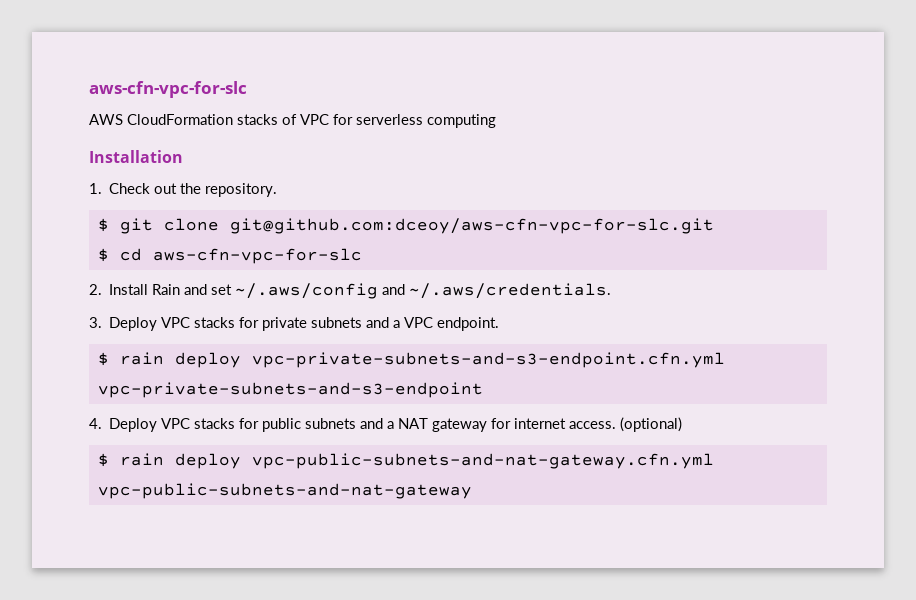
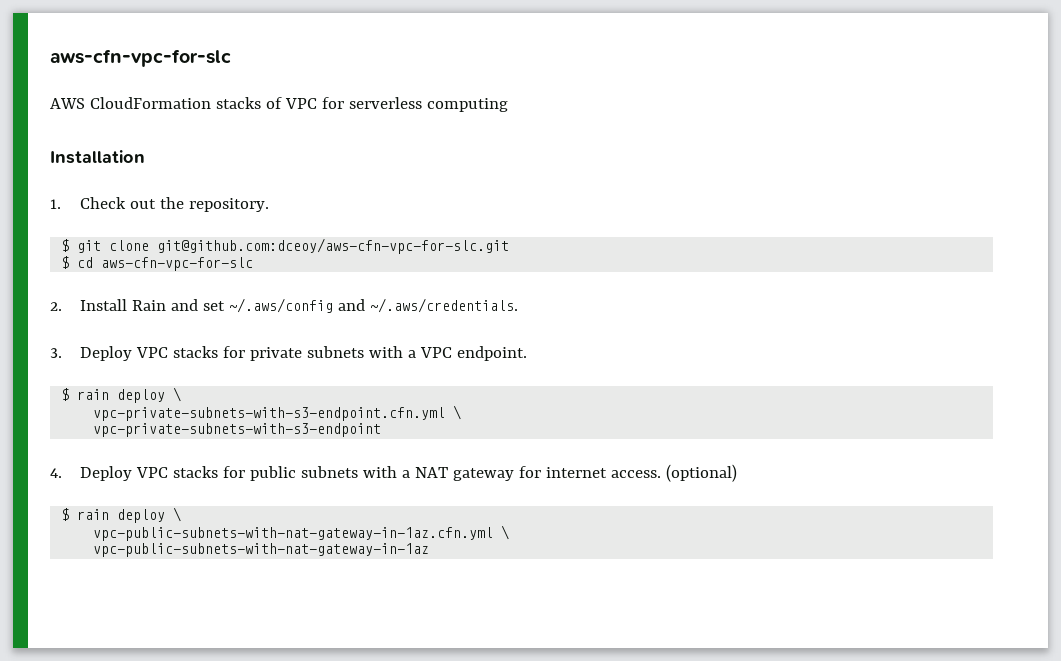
- 3. Deploy VPC stacks for private subnets and a VPC endpoint.
- $ rain deploy vpc-private-subnets-and-s3-endpoint.cfn.yml vpc-private-subnets-and-s3-endpoint
+ 3. Deploy VPC stacks for private subnets with a VPC endpoint.
+ $ rain deploy \
+ vpc-private-subnets-with-s3-endpoint.cfn.yml \
+ vpc-private-subnets-with-s3-endpoint
- 4. Deploy VPC stacks for public subnets and a NAT gateway for internet access.
+ 4. Deploy VPC stacks for public subnets with a NAT gateway for internet access.
  (optional)
- $ rain deploy vpc-public-subnets-and-nat-gateway.cfn.yml vpc-public-subnets-and-nat-gateway
+ $ rain deploy \
+ vpc-public-subnets-with-nat-gateway-in-1az.cfn.yml \
+ vpc-public-subnets-with-nat-gateway-in-1az

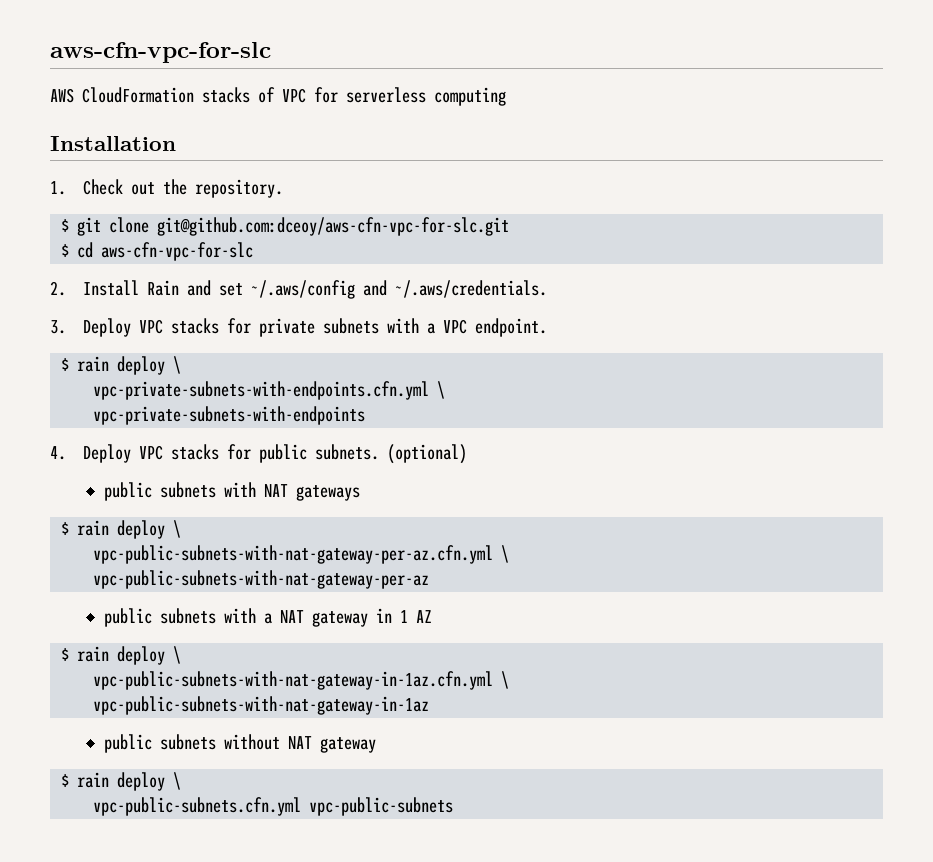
- vpc-private-subnets-with-s3-endpoint.cfn.yml \
- vpc-private-subnets-with-s3-endpoint
+ vpc-private-subnets-with-endpoints.cfn.yml \
+ vpc-private-subnets-with-endpoints
- 4. Deploy VPC stacks for public subnets with a NAT gateway for internet access. (optional)
+ 4. Deploy VPC stacks for public subnets. (optional)
+ public subnets with NAT gateways
+ $ rain deploy \
+ vpc-public-subnets-with-nat-gateway-per-az.cfn.yml \
+ vpc-public-subnets-with-nat-gateway-per-az
+ public subnets with a NAT gateway in 1 AZ
+ public subnets without NAT gateway
+ $ rain deploy \
+ vpc-public-subnets.cfn.yml vpc-public-subnets

